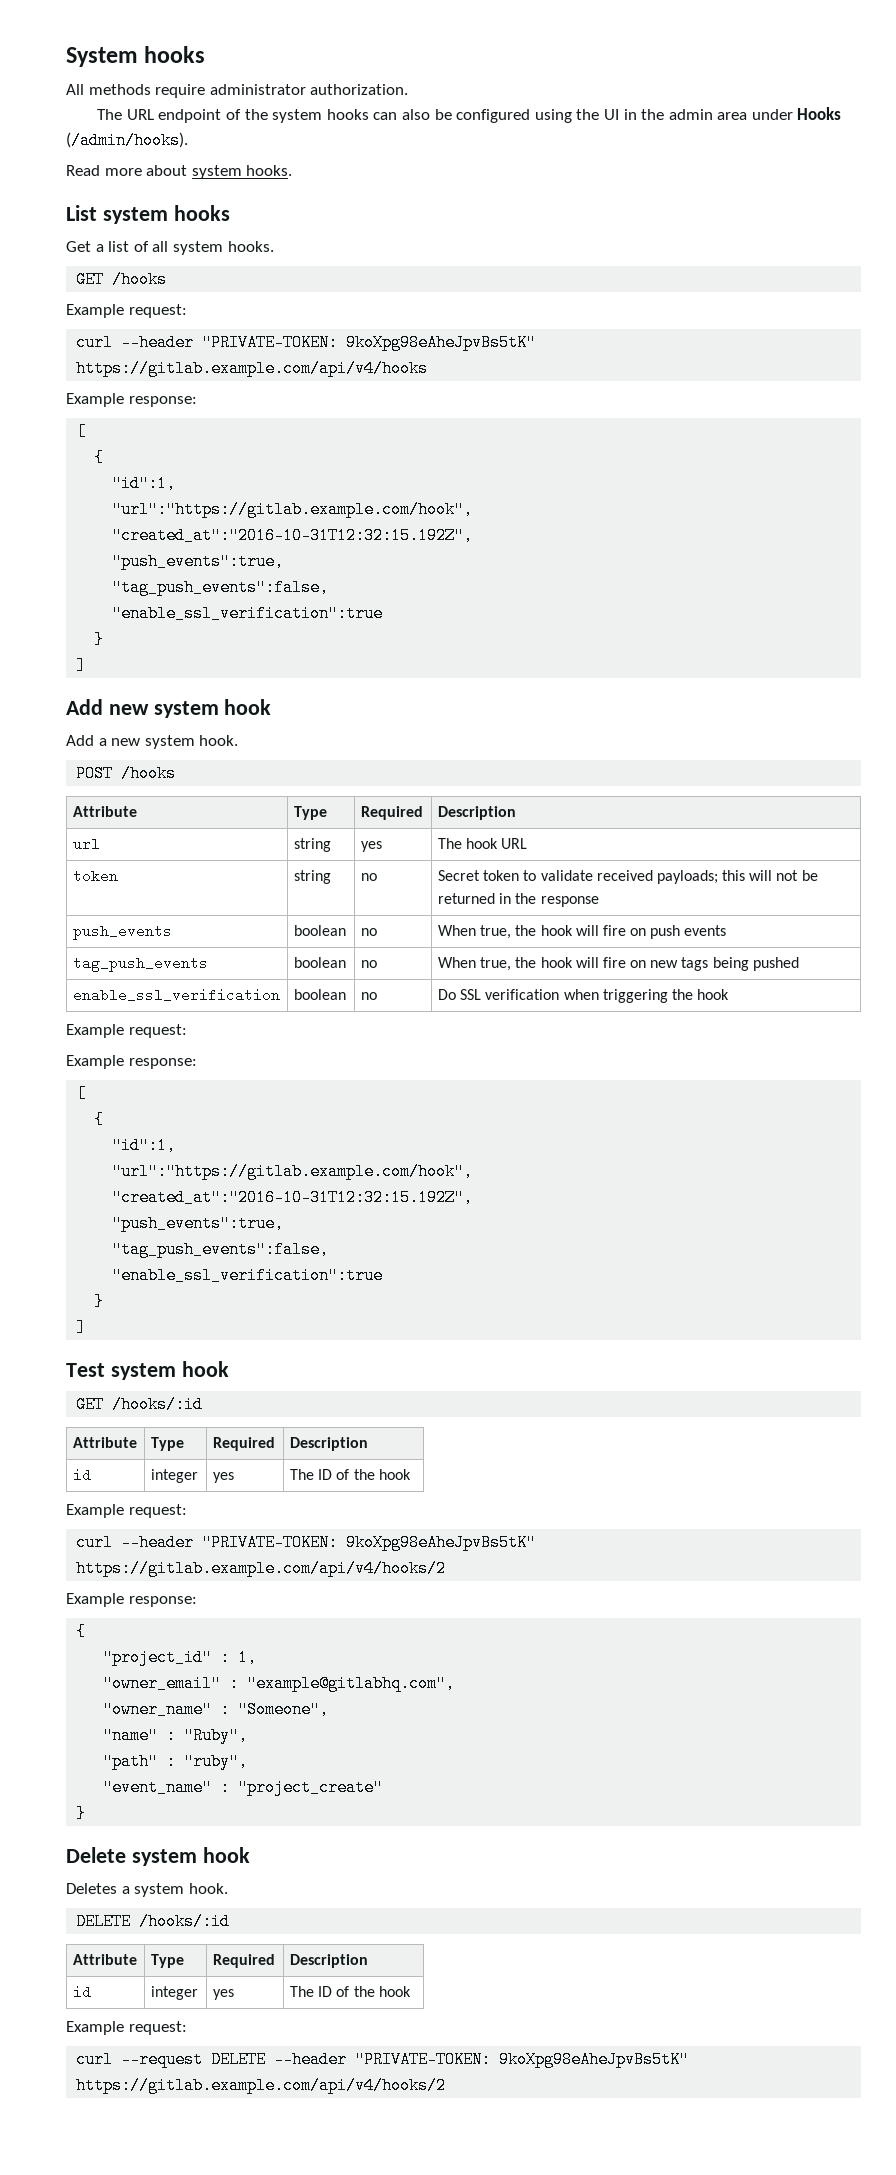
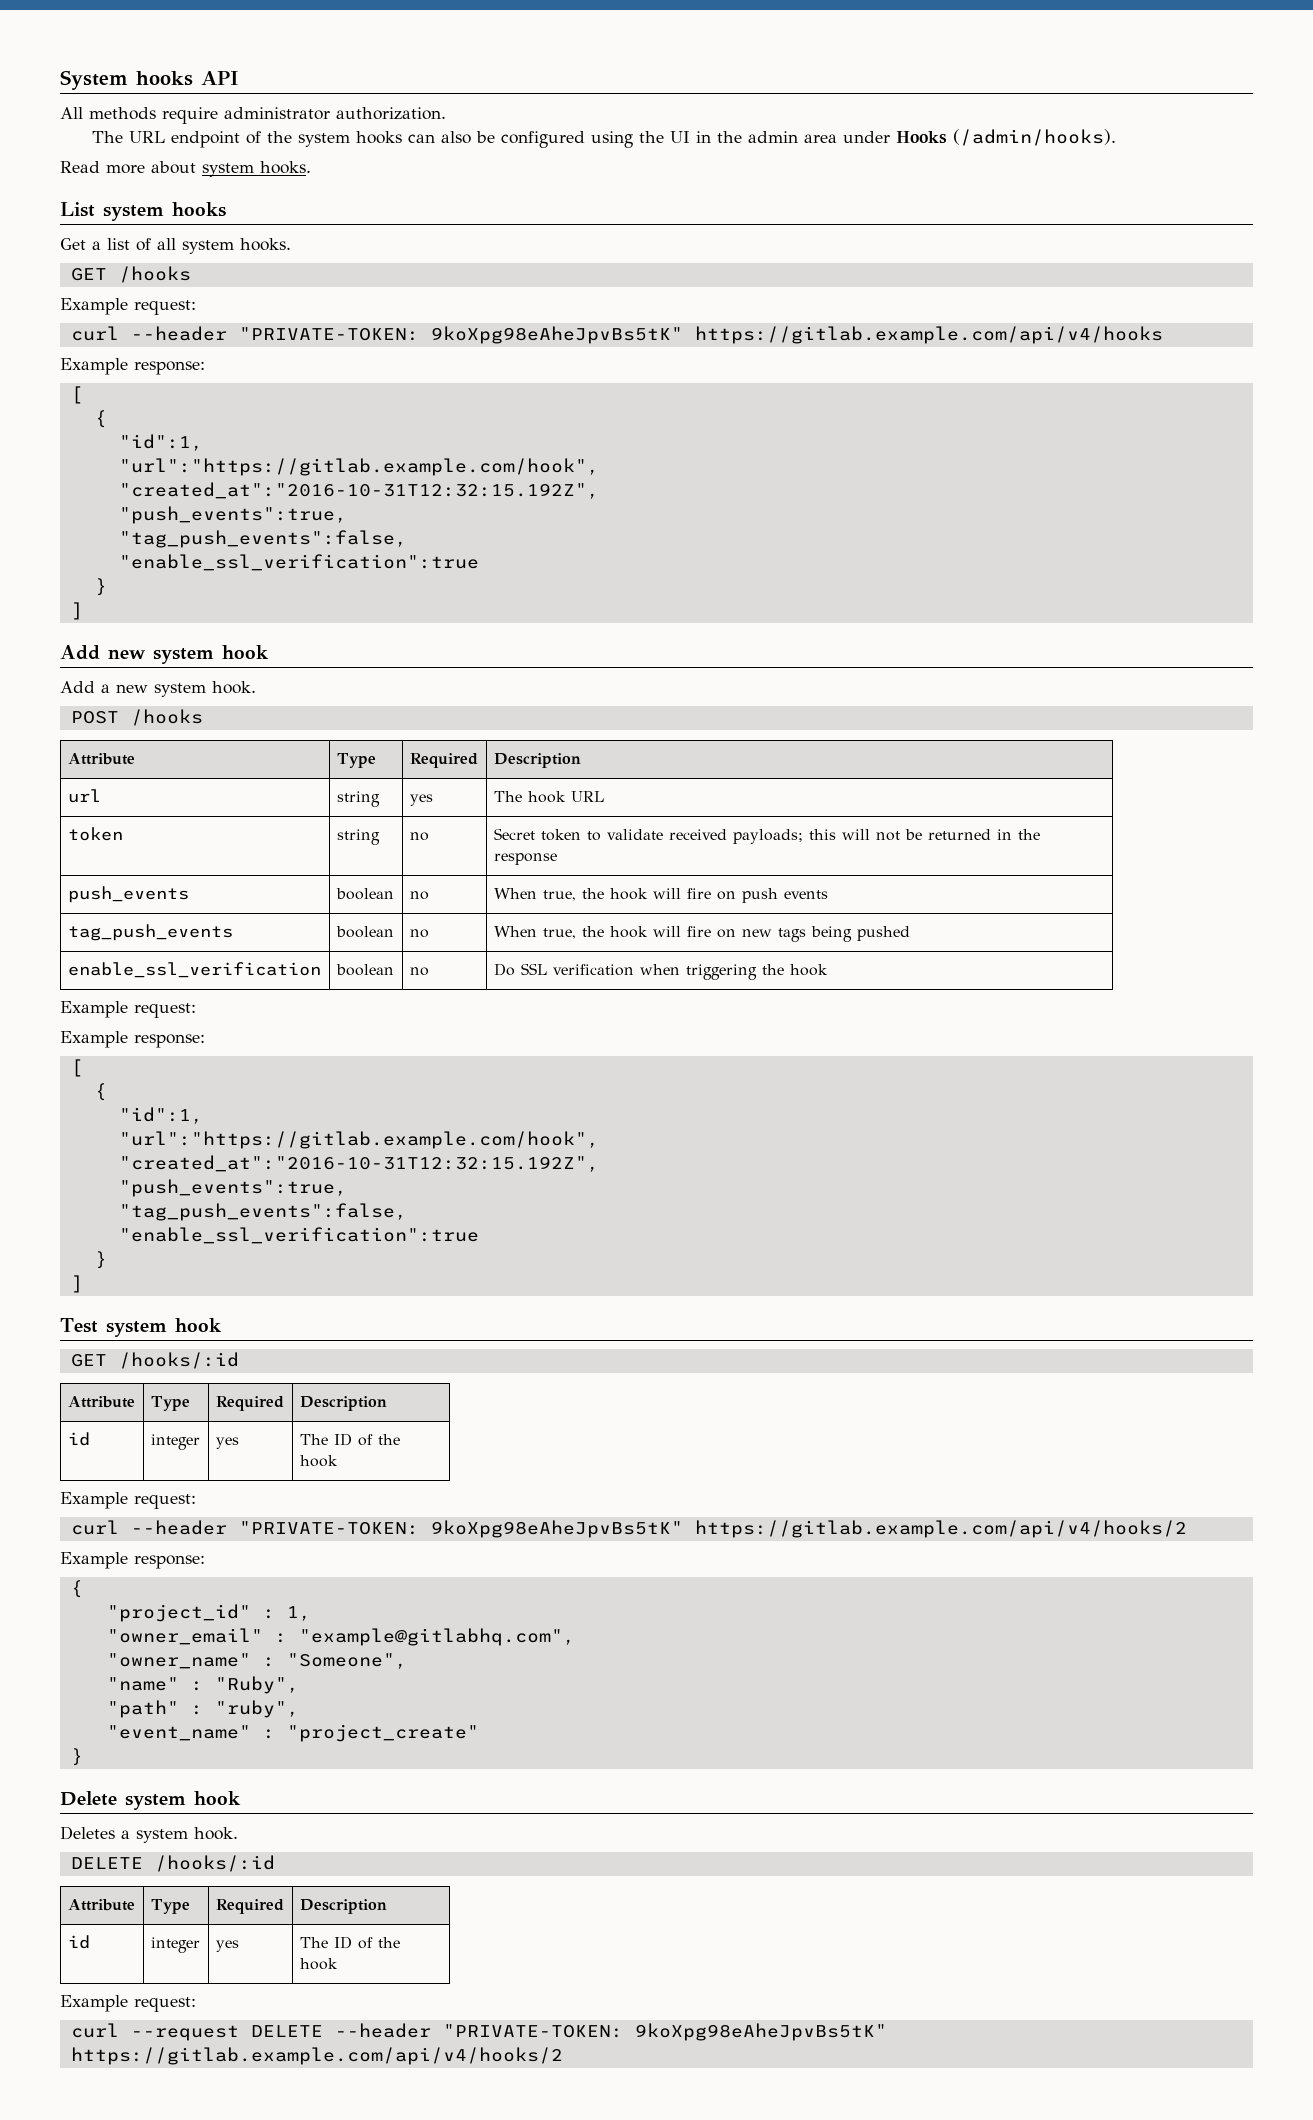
- System hooks
+ System hooks API

